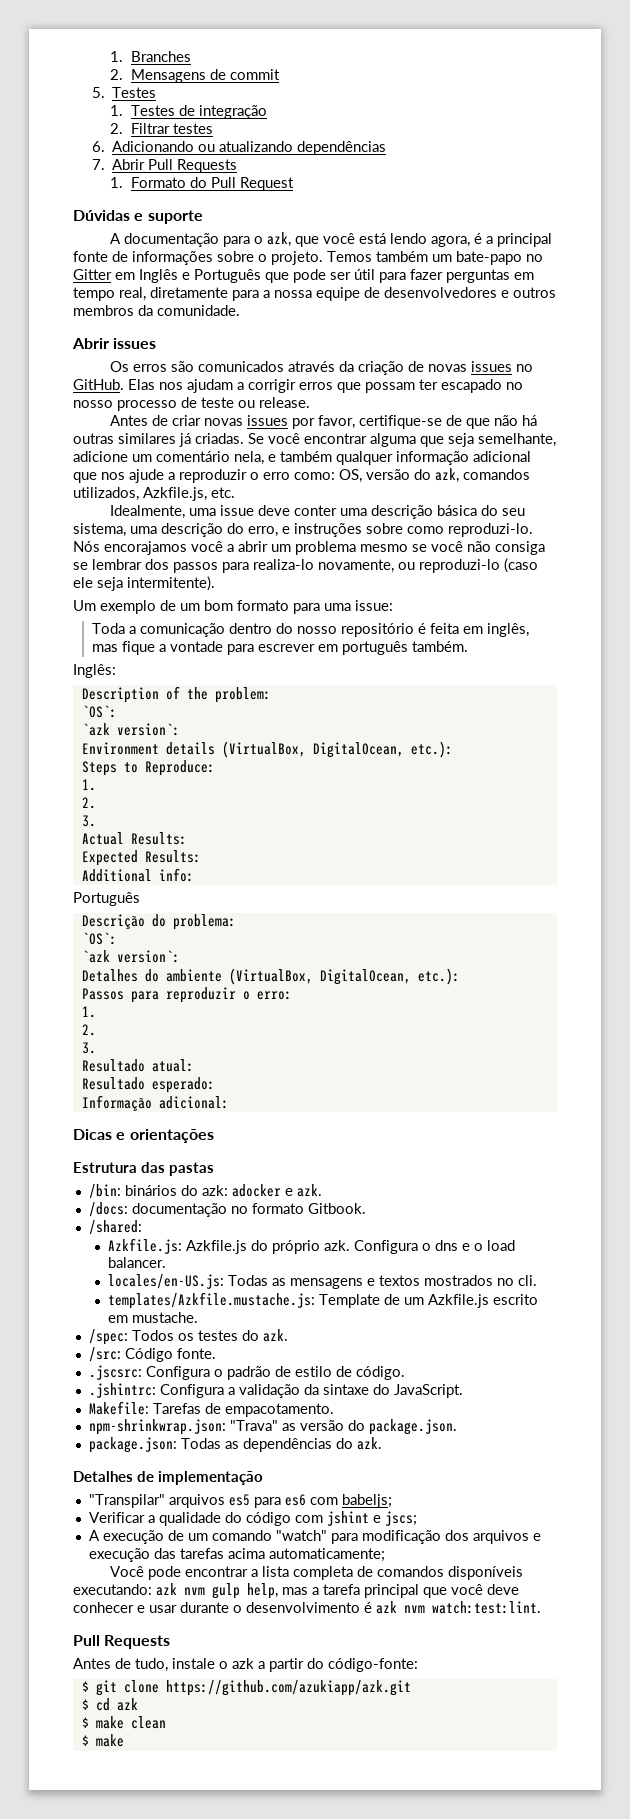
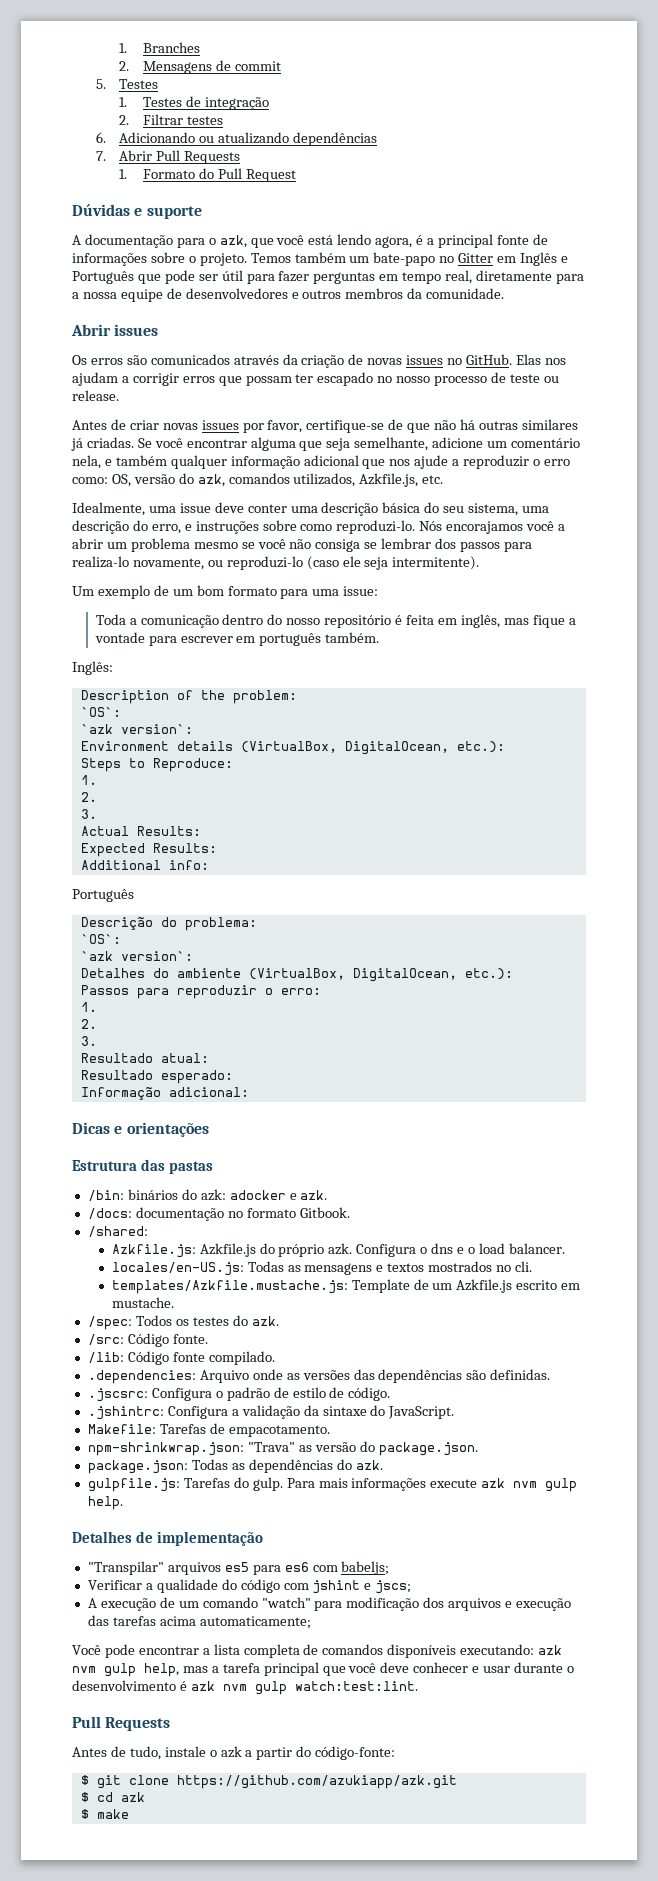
+ /lib: Código fonte compilado.
+ .dependencies: Arquivo onde as versões das dependências são definidas.
+ gulpfile.js: Tarefas do gulp. Para mais informações execute azk nvm gulp help.
- Você pode encontrar a lista completa de comandos disponíveis executando: azk nvm gulp help, mas a tarefa principal que você deve conhecer e usar durante o desenvolvimento é azk nvm watch:test:lint.
+ Você pode encontrar a lista completa de comandos disponíveis executando: azk nvm gulp help, mas a tarefa principal que você deve conhecer e usar durante o desenvolvimento é azk nvm gulp watch:test:lint.
- $ make clean

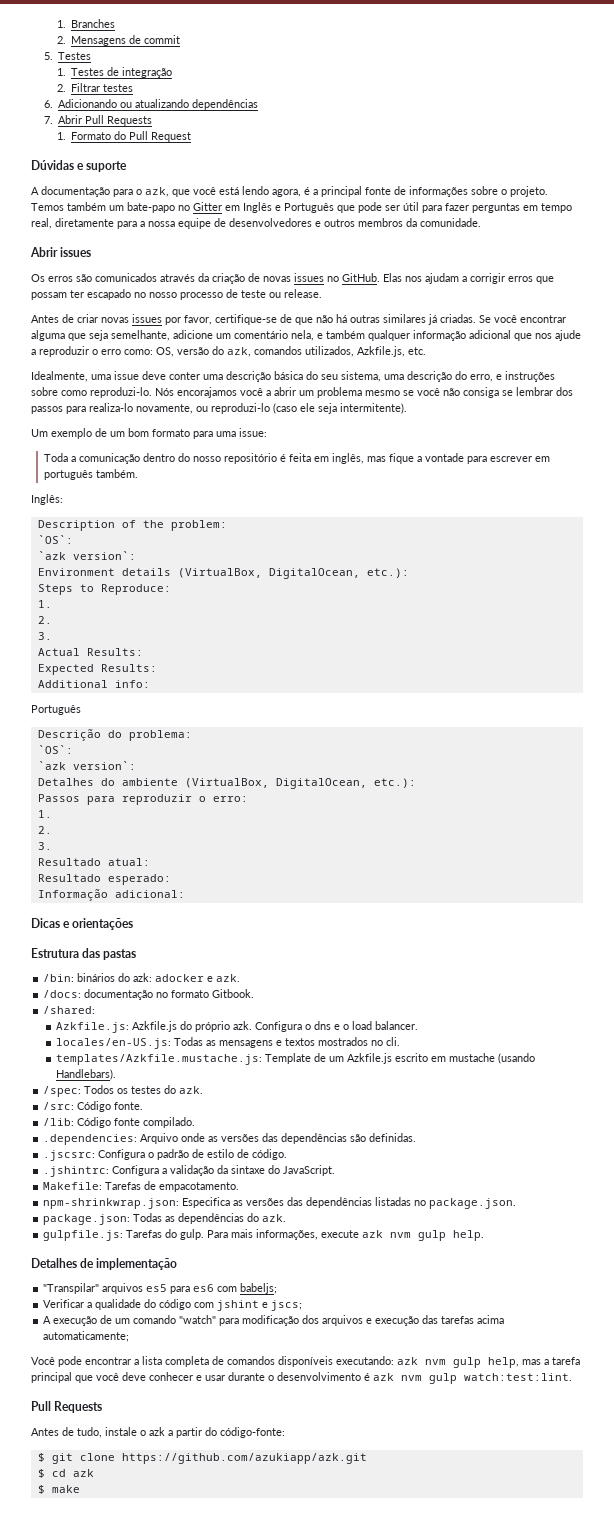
- templates/Azkfile.mustache.js: Template de um Azkfile.js escrito em mustache.
+ templates/Azkfile.mustache.js: Template de um Azkfile.js escrito em mustache (usando Handlebars).
- npm-shrinkwrap.json: "Trava" as versão do package.json.
+ npm-shrinkwrap.json: Especifica as versões das dependências listadas no package.json.
- Para mais informações execute azk nvm gulp help.
+ Para mais informações, execute azk nvm gulp help.

